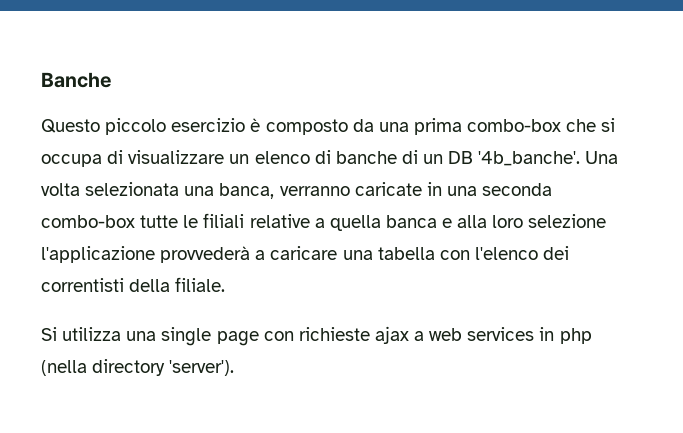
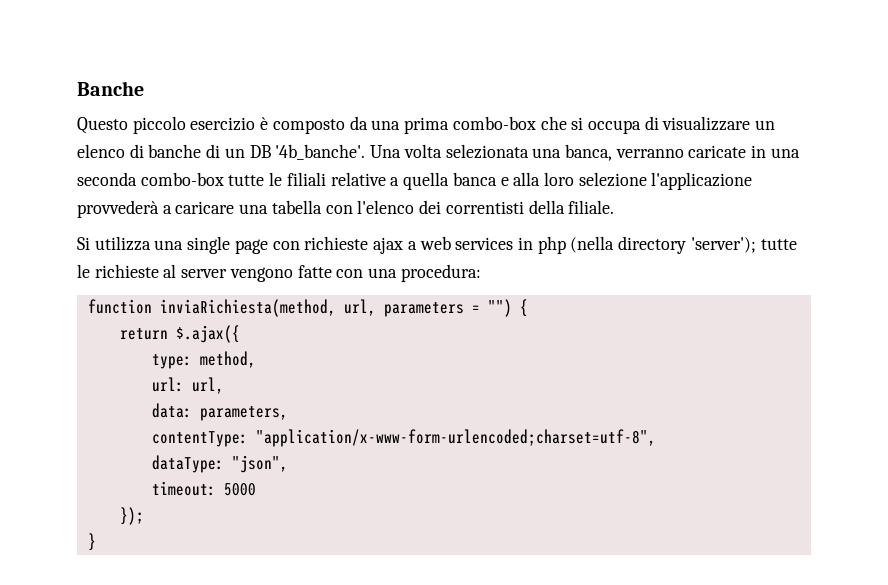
- Si utilizza una single page con richieste ajax a web services in php (nella directory 'server').
+ Si utilizza una single page con richieste ajax a web services in php (nella directory 'server'); tutte le richieste al server vengono fatte con una procedura:
+ function inviaRichiesta(method, url, parameters = "") {
+ return $.ajax({
+ type: method,
+ url: url,
+ data: parameters,
+ contentType: "application/x-www-form-urlencoded;charset=utf-8",
+ dataType: "json",
+ timeout: 5000
+ });
+ }

